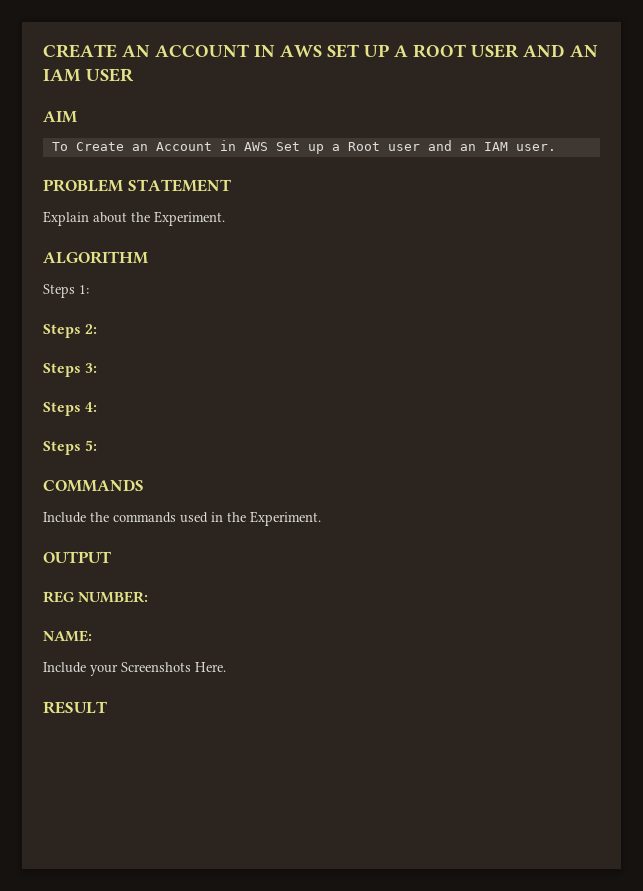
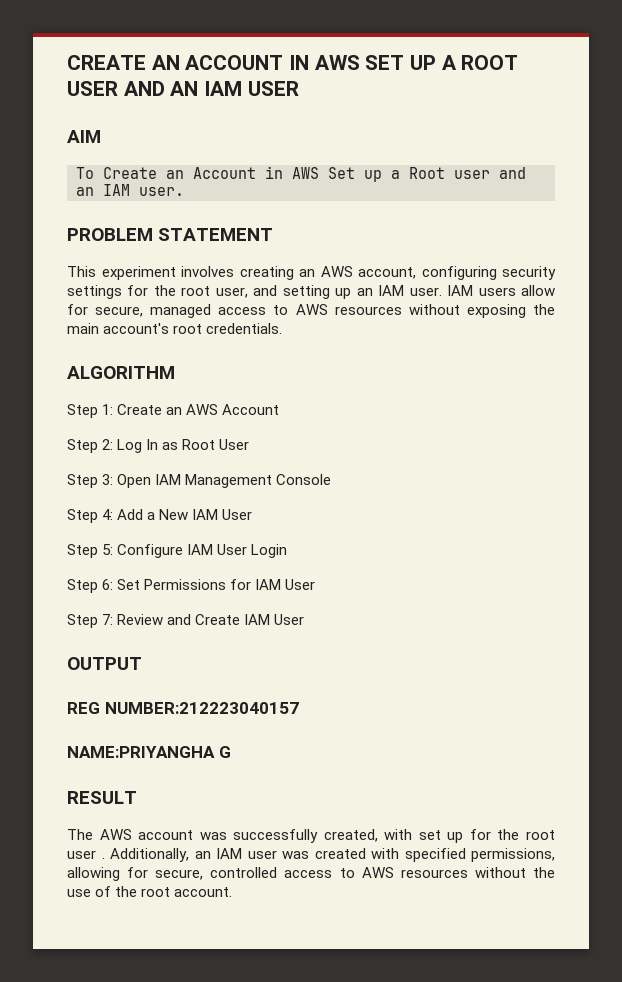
- Explain about the Experiment.
+ This experiment involves creating an AWS account, configuring security settings for the root user, and setting up an IAM user. IAM users allow for secure, managed access to AWS resources without exposing the main account's root credentials.
- Steps 1:
- Steps 2:
- Steps 3:
- Steps 4:
- Steps 5:
- COMMANDS
- Include the commands used in the Experiment.
+ Step 1: Create an AWS Account
+ Step 2: Log In as Root User
+ Step 3: Open IAM Management Console
+ Step 4: Add a New IAM User
+ Step 5: Configure IAM User Login
+ Step 6: Set Permissions for IAM User
+ Step 7: Review and Create IAM User
  OUTPUT
- REG NUMBER:
- NAME:
- Include your Screenshots Here.
+ REG NUMBER:212223040157
+ NAME:PRIYANGHA G
  RESULT
+ The AWS account was successfully created, with set up for the root user . Additionally, an IAM user was created with specified permissions, allowing for secure, controlled access to AWS resources without the use of the root account.

